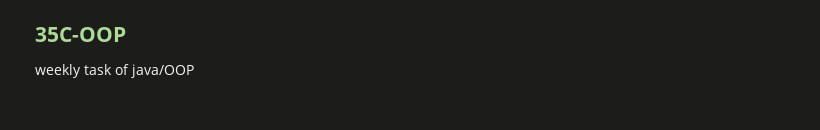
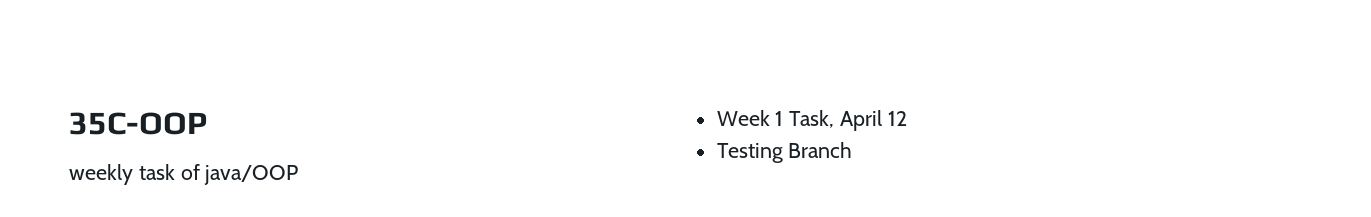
+ Week 1 Task, April 12
+ Testing Branch

